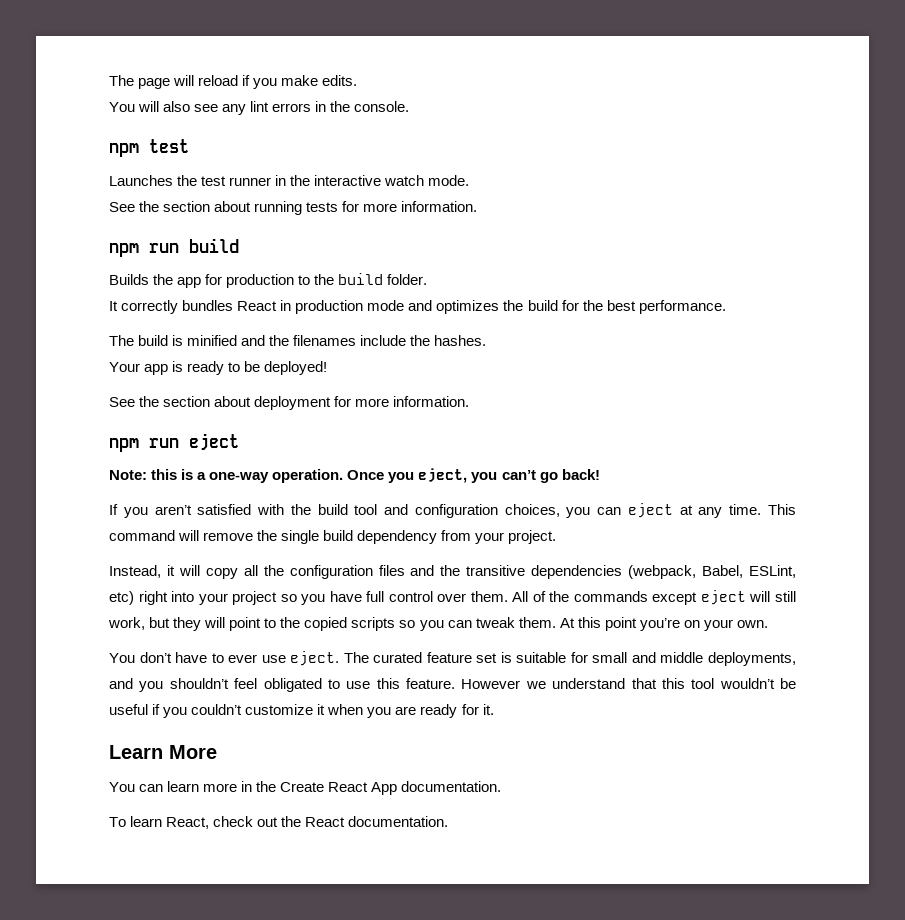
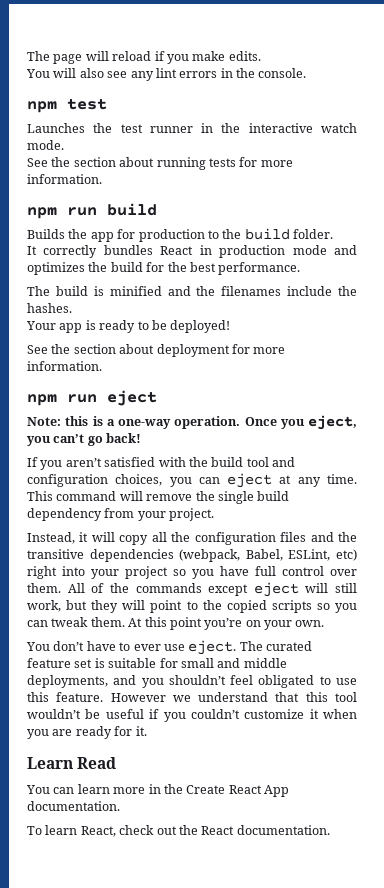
- Learn More
+ Learn Read

